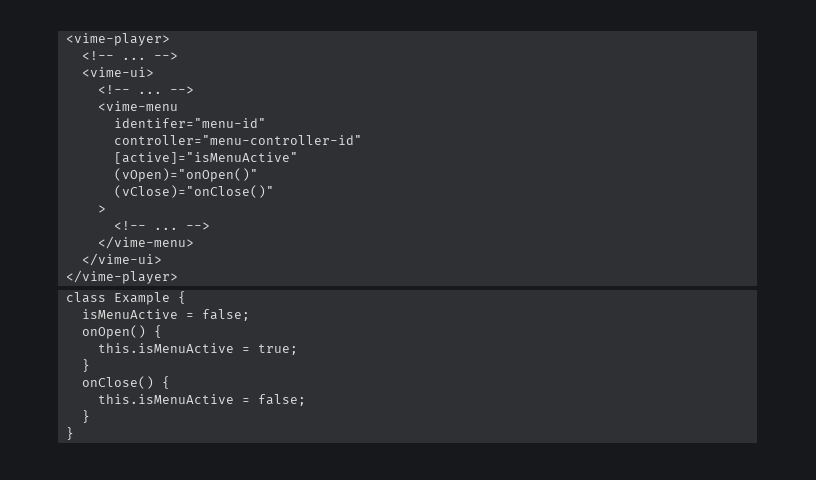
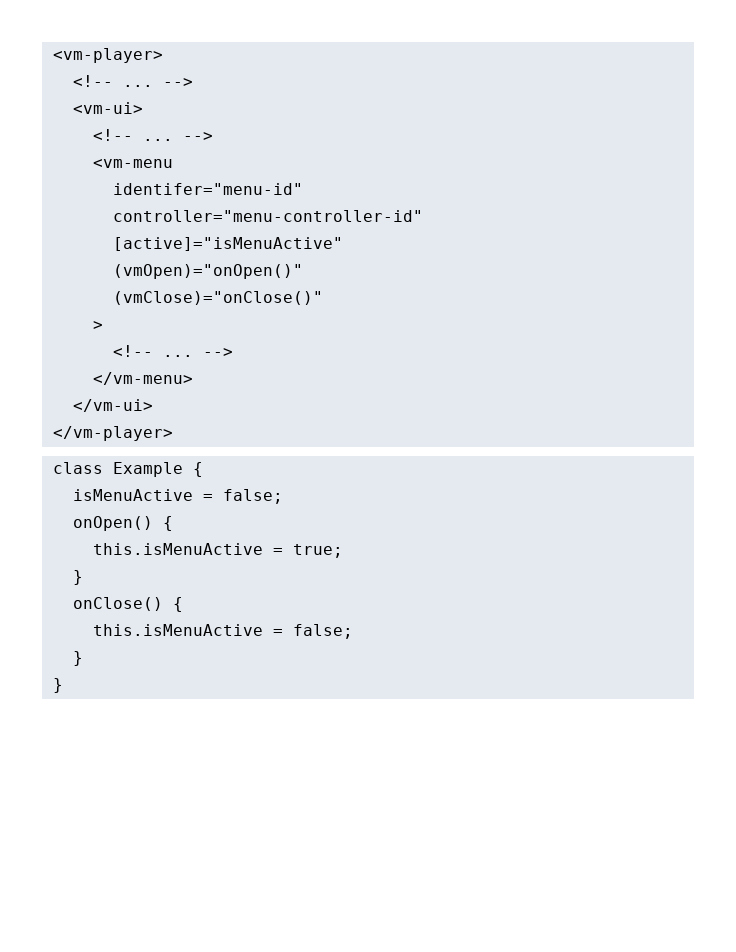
- <vime-player>
+ <vm-player>
  <!-- ... -->
- <vime-ui>
+ <vm-ui>
  <!-- ... -->
- <vime-menu
+ <vm-menu
- (vOpen)="onOpen()"
- (vClose)="onClose()"
+ (vmOpen)="onOpen()"
+ (vmClose)="onClose()"
- </vime-menu>
- </vime-ui>
- </vime-player>
+ </vm-menu>
+ </vm-ui>
+ </vm-player>

